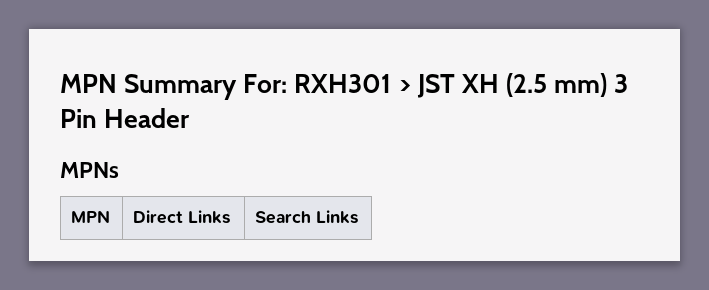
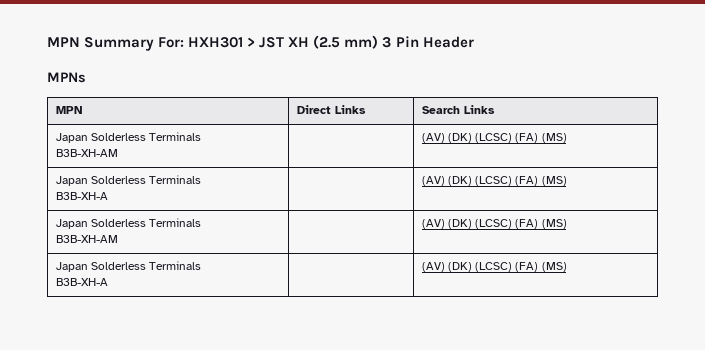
- MPN Summary For: RXH301 > JST XH (2.5 mm) 3 Pin Header
+ MPN Summary For: HXH301 > JST XH (2.5 mm) 3 Pin Header
  MPN | Direct Links | Search Links
+ Japan Solderless Terminals
+ B3B-XH-AM | | (AV) (DK) (LCSC) (FA) (MS)
+ Japan Solderless Terminals
+ B3B-XH-A | | (AV) (DK) (LCSC) (FA) (MS)
+ Japan Solderless Terminals
+ B3B-XH-AM | | (AV) (DK) (LCSC) (FA) (MS)
+ Japan Solderless Terminals
+ B3B-XH-A | | (AV) (DK) (LCSC) (FA) (MS)

